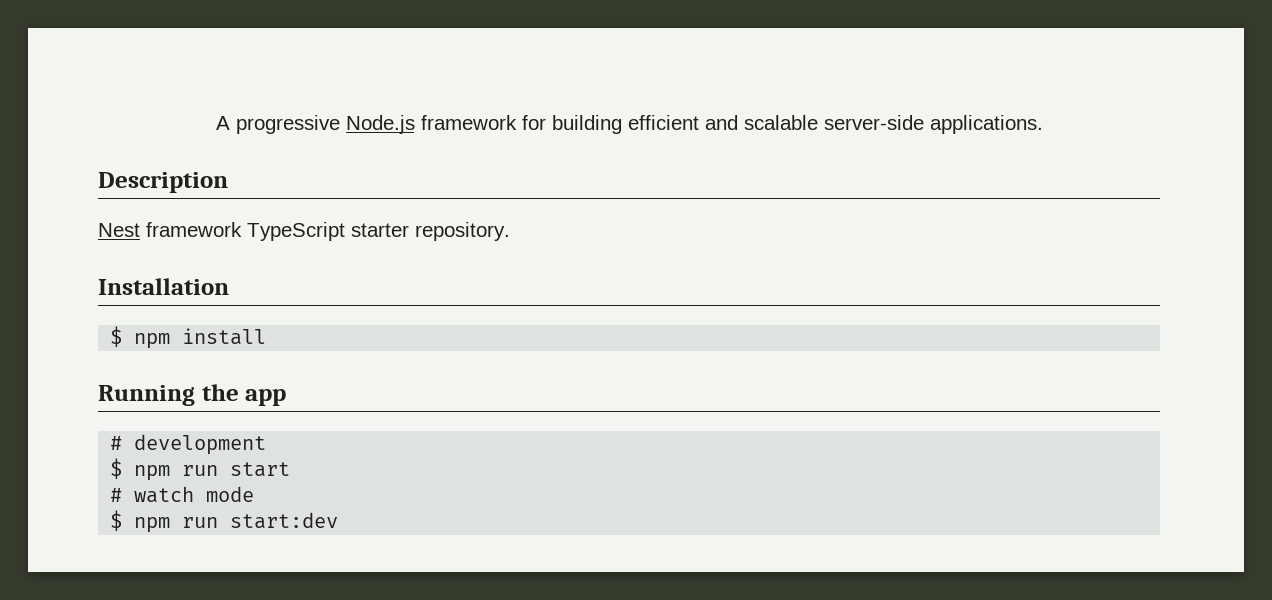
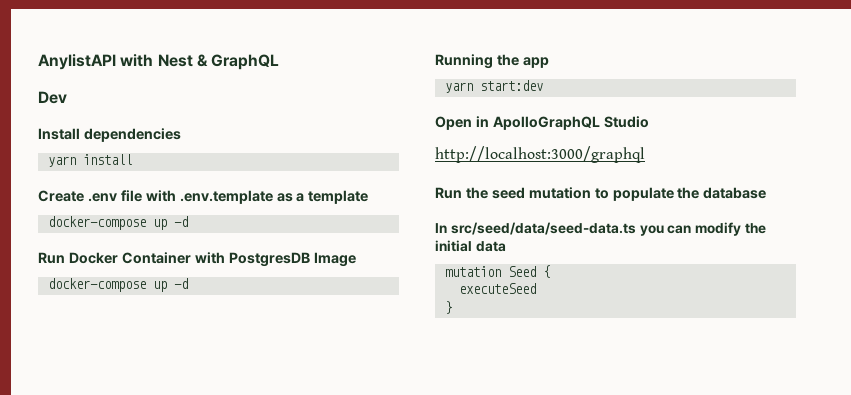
- A progressive Node.js framework for building efficient and scalable server-side applications.
- Description
- Nest framework TypeScript starter repository.
- Installation
- $ npm install
+ AnylistAPI with Nest & GraphQL
+ Dev
+ Install dependencies
+ yarn install
+ Create .env file with .env.template as a template
+ docker-compose up -d
+ Run Docker Container with PostgresDB Image
+ docker-compose up -d
  Running the app
- # development
- $ npm run start
- # watch mode
- $ npm run start:dev
+ yarn start:dev
+ Open in ApolloGraphQL Studio
+ http://localhost:3000/graphql
+ Run the seed mutation to populate the database
+ In src/seed/data/seed-data.ts you can modify the initial data
+ mutation Seed {
+ executeSeed
+ }

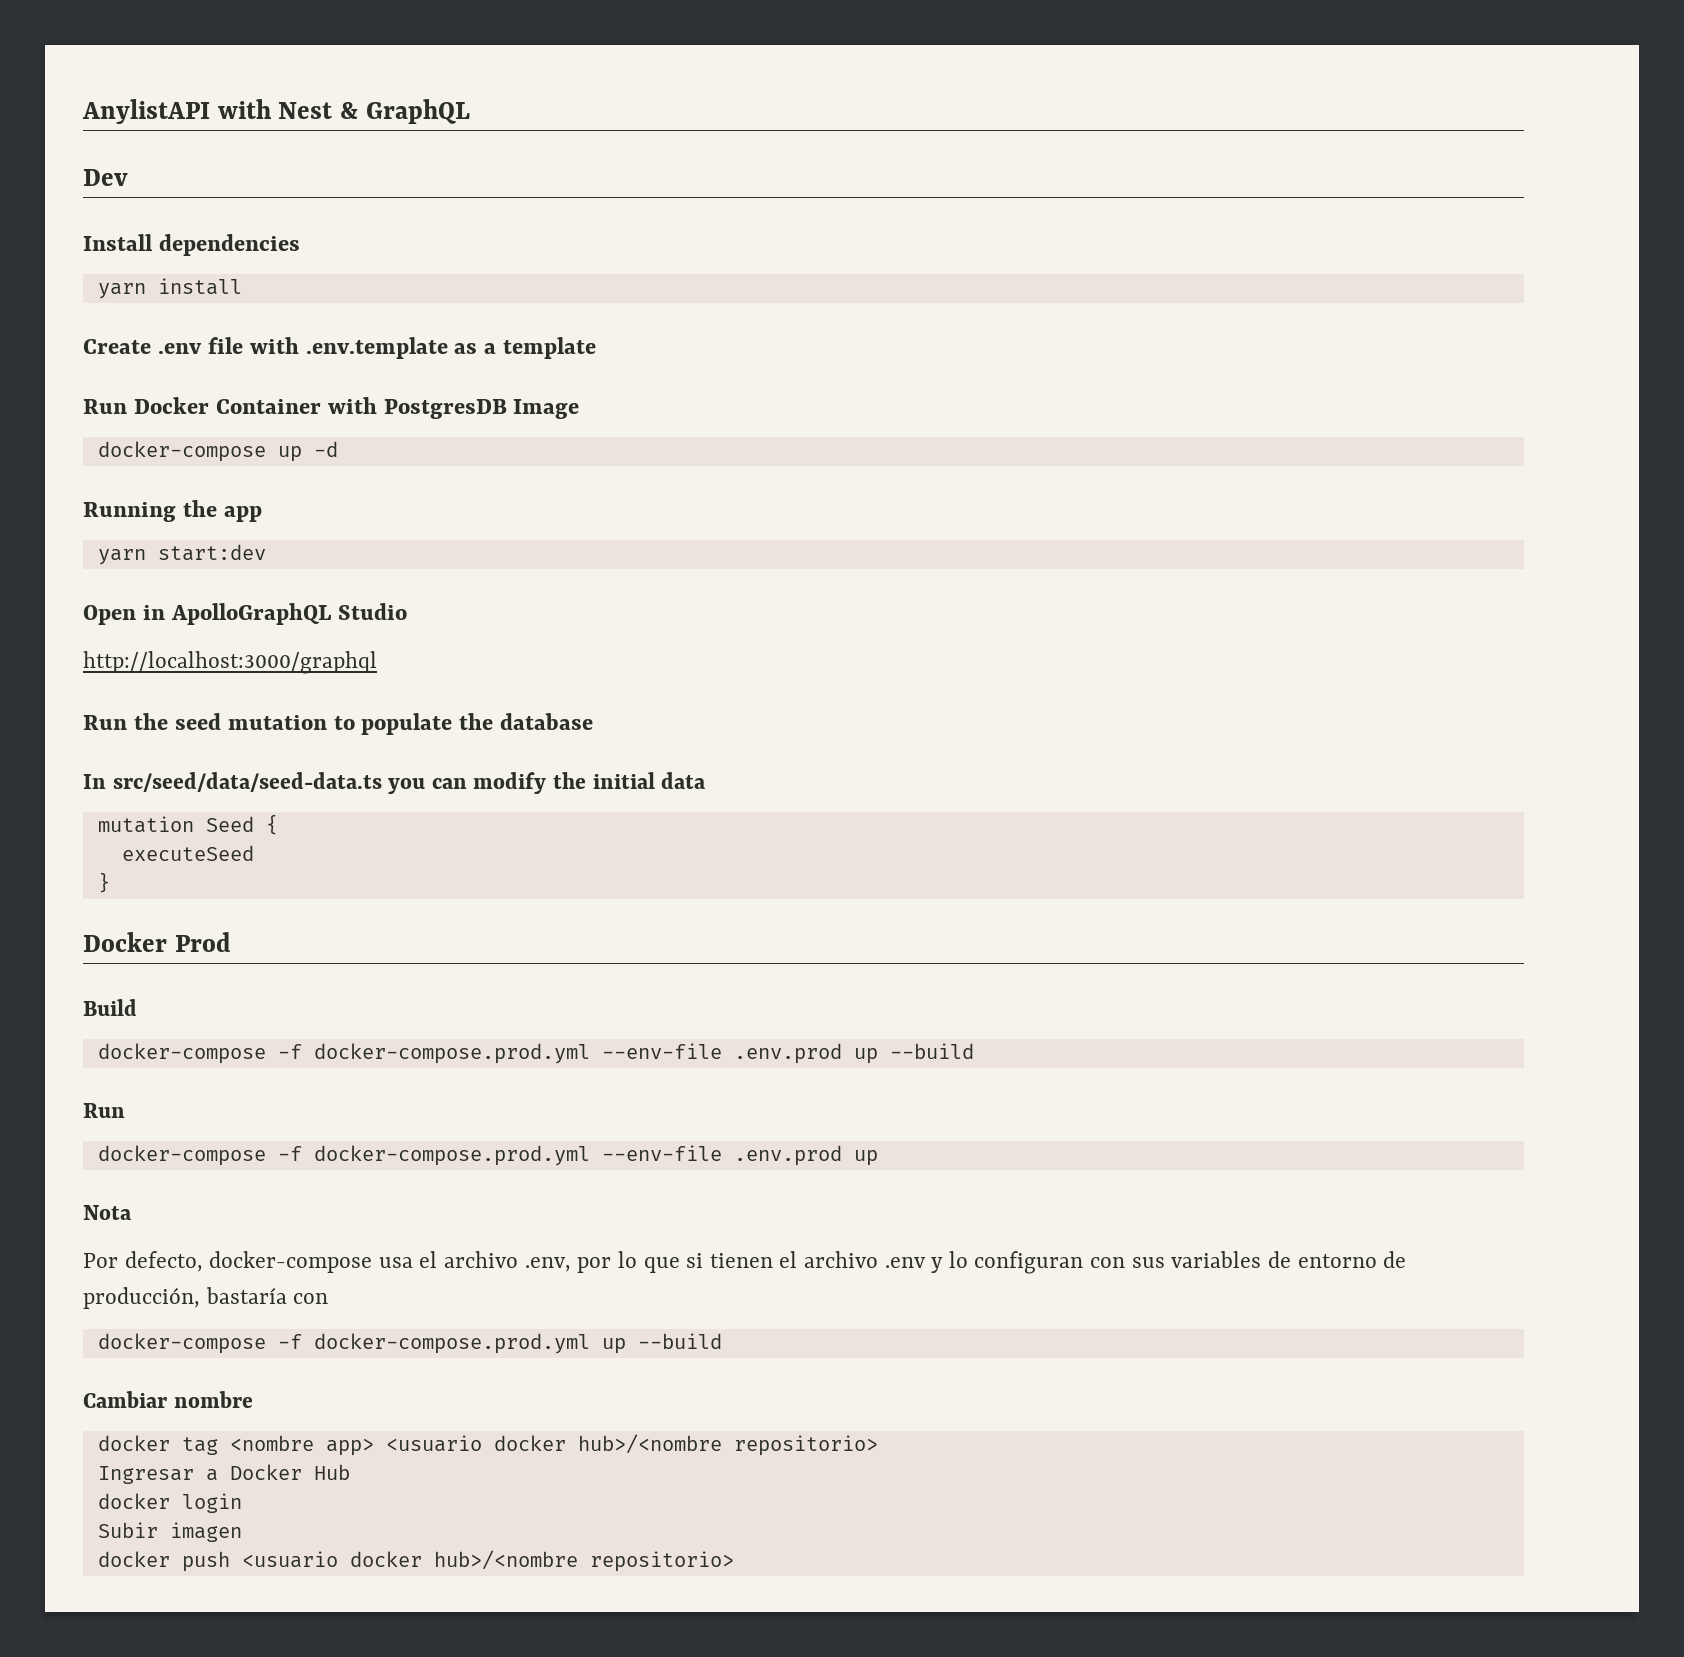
  Create .env file with .env.template as a template
- docker-compose up -d
+ Docker Prod
+ Build
+ docker-compose -f docker-compose.prod.yml --env-file .env.prod up --build
+ Run
+ docker-compose -f docker-compose.prod.yml --env-file .env.prod up
+ Nota
+ Por defecto, docker-compose usa el archivo .env, por lo que si tienen el archivo .env y lo configuran con sus variables de entorno de producción, bastaría con
+ docker-compose -f docker-compose.prod.yml up --build
+ Cambiar nombre
+ docker tag <nombre app> <usuario docker hub>/<nombre repositorio>
+ Ingresar a Docker Hub
+ docker login
+ Subir imagen
+ docker push <usuario docker hub>/<nombre repositorio>

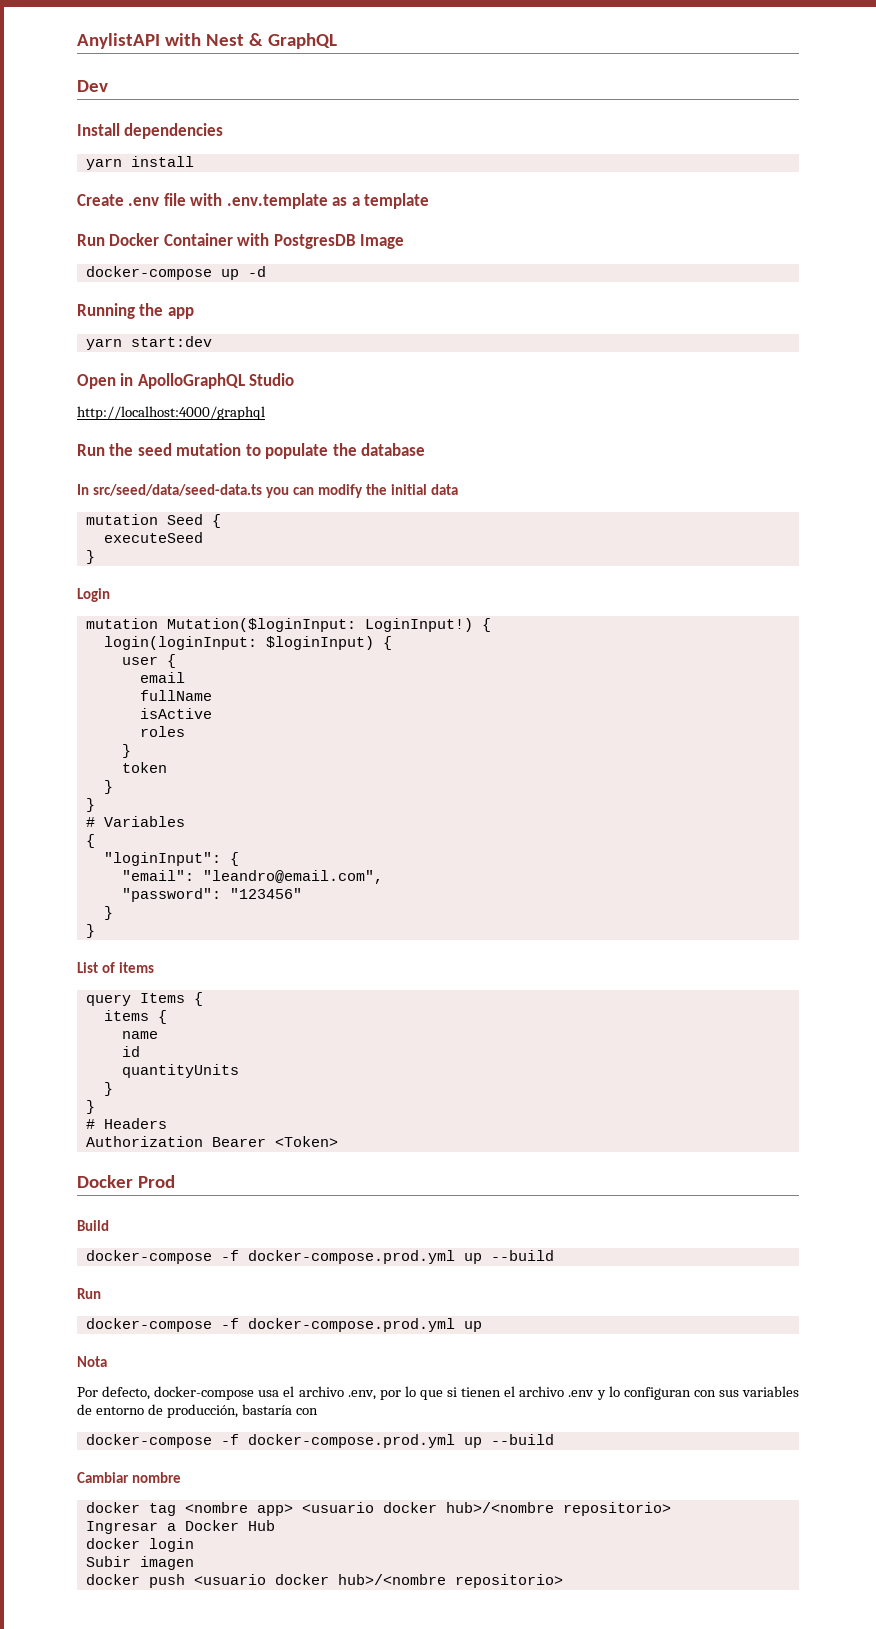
- http://localhost:3000/graphql
+ http://localhost:4000/graphql
+ Login
+ mutation Mutation($loginInput: LoginInput!) {
+ login(loginInput: $loginInput) {
+ user {
+ email
+ fullName
+ isActive
+ roles
+ }
+ token
+ }
+ }
+ # Variables
+ {
+ "loginInput": {
+ "email": "leandro@email.com",
+ "password": "123456"
+ }
+ }
+ List of items
+ query Items {
+ items {
+ name
+ id
+ quantityUnits
+ }
+ }
+ # Headers
+ Authorization Bearer <Token>
  Build
- docker-compose -f docker-compose.prod.yml --env-file .env.prod up --build
+ docker-compose -f docker-compose.prod.yml up --build
  Run
- docker-compose -f docker-compose.prod.yml --env-file .env.prod up
+ docker-compose -f docker-compose.prod.yml up

